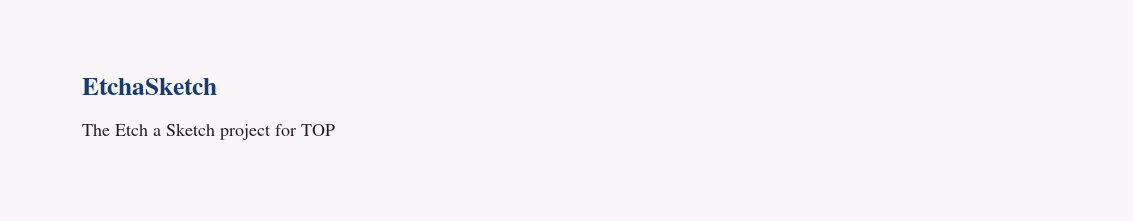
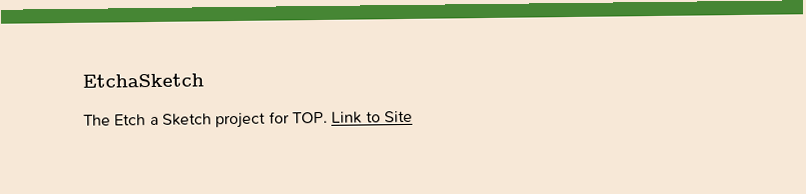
- The Etch a Sketch project for TOP
+ The Etch a Sketch project for TOP. Link to Site

